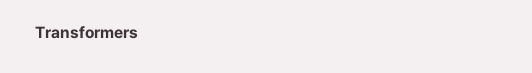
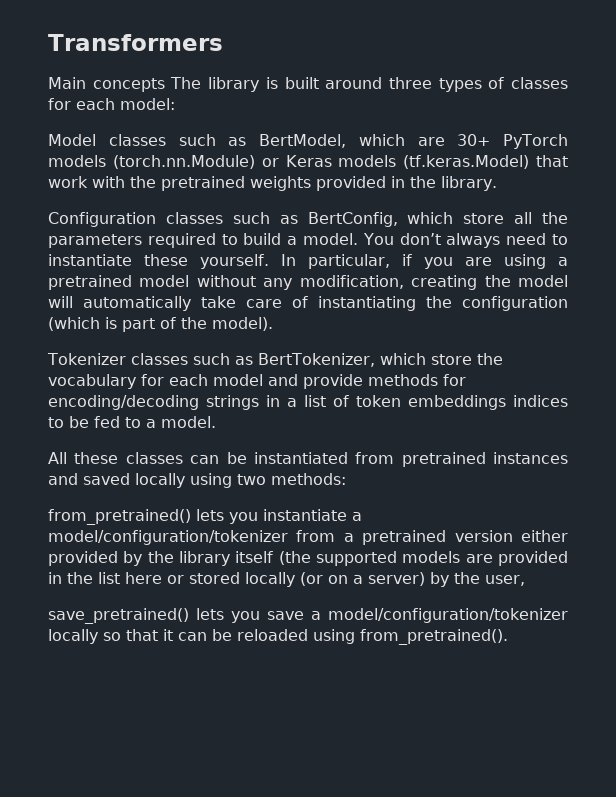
+ Main concepts The library is built around three types of classes for each model:
+ Model classes such as BertModel, which are 30+ PyTorch models (torch.nn.Module) or Keras models (tf.keras.Model) that work with the pretrained weights provided in the library.
+ Configuration classes such as BertConfig, which store all the parameters required to build a model. You don’t always need to instantiate these yourself. In particular, if you are using a pretrained model without any modification, creating the model will automatically take care of instantiating the configuration (which is part of the model).
+ Tokenizer classes such as BertTokenizer, which store the vocabulary for each model and provide methods for encoding/decoding strings in a list of token embeddings indices to be fed to a model.
+ All these classes can be instantiated from pretrained instances and saved locally using two methods:
+ from_pretrained() lets you instantiate a model/configuration/tokenizer from a pretrained version either provided by the library itself (the supported models are provided in the list here or stored locally (or on a server) by the user,
+ save_pretrained() lets you save a model/configuration/tokenizer locally so that it can be reloaded using from_pretrained().

